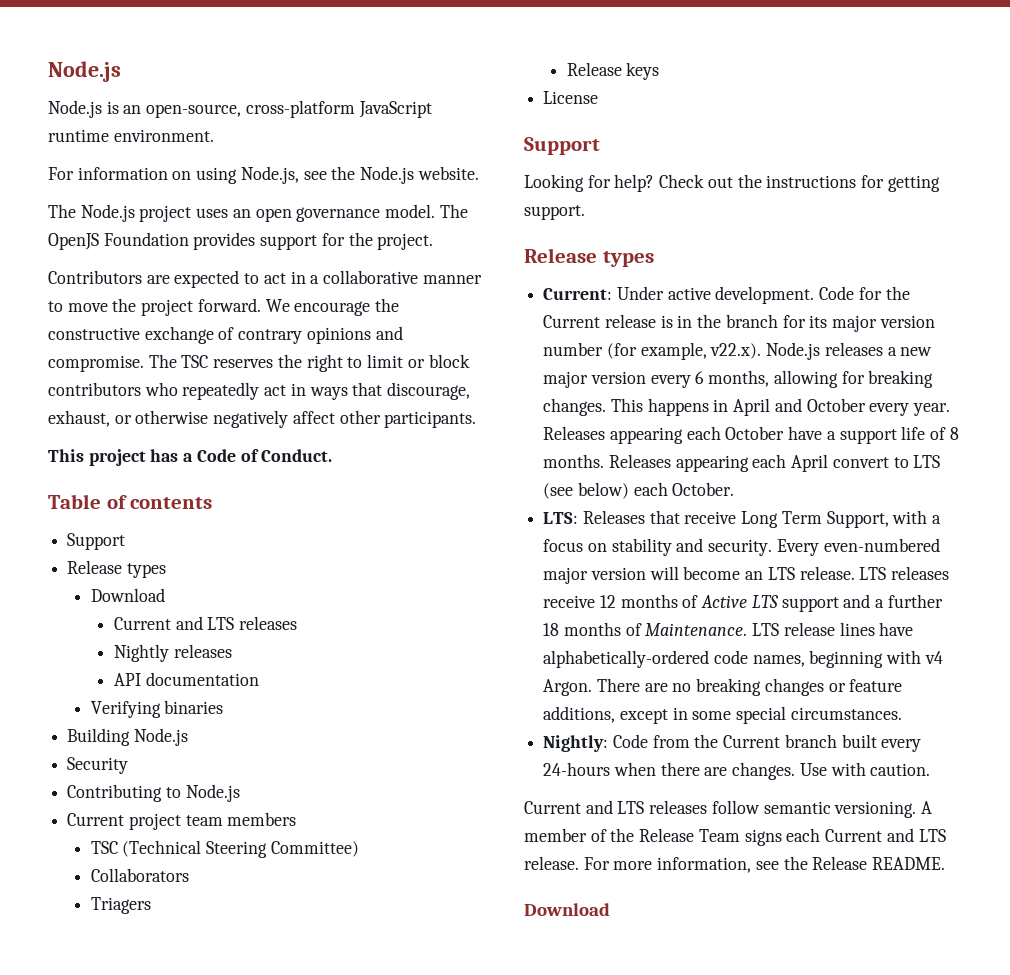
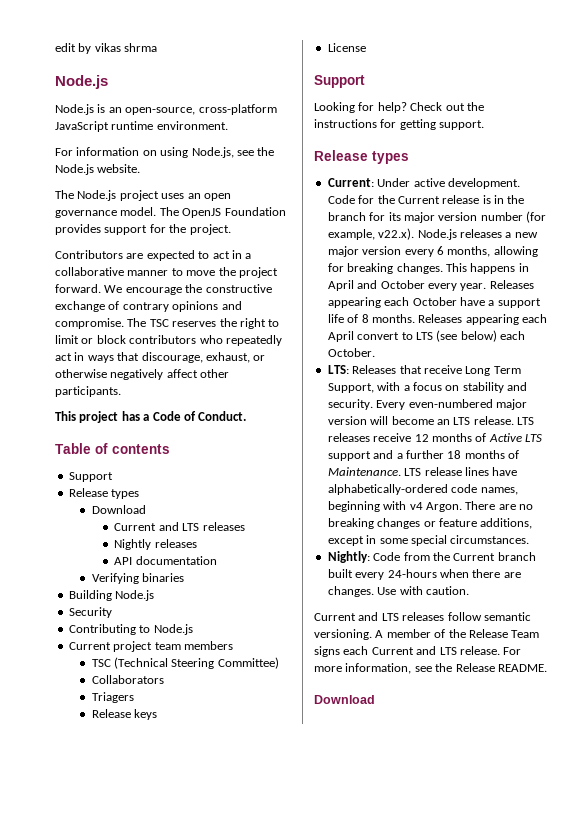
+ edit by vikas shrma

